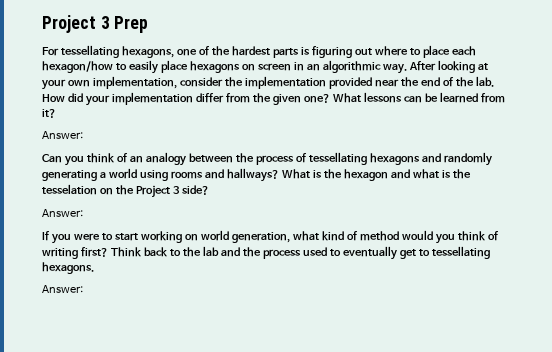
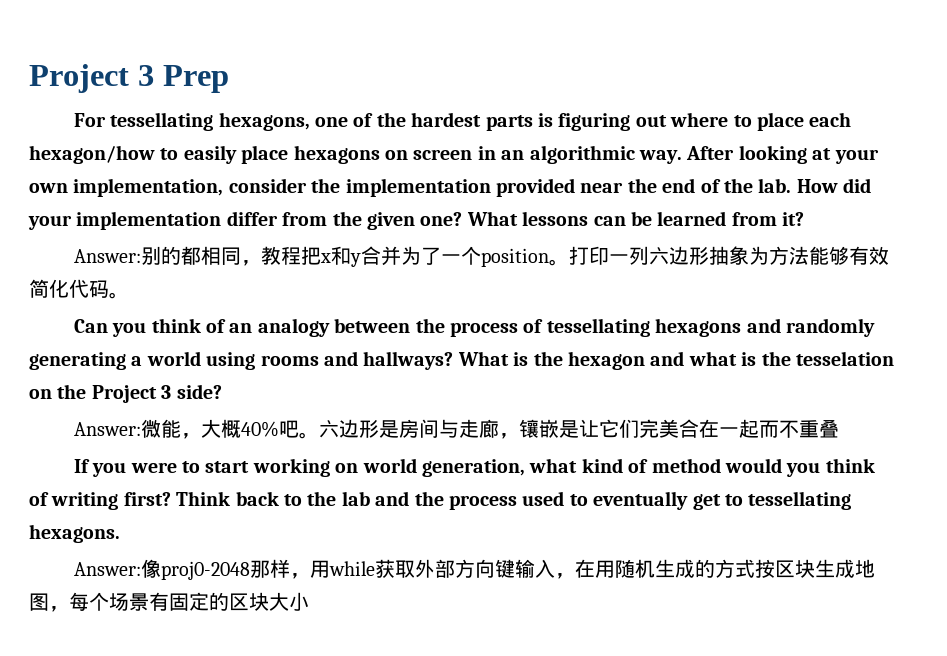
  What lessons can be learned from it?
- Answer:
+ Answer:别的都相同，教程把x和y合并为了一个position。打印一列六边形抽象为方法能够有效简化代码。
  What is the hexagon and what is the tesselation on the Project 3 side?
- Answer:
+ Answer:微能，大概40%吧。六边形是房间与走廊，镶嵌是让它们完美合在一起而不重叠
  Think back to the lab and the process used to eventually get to tessellating hexagons.
- Answer:
+ Answer:像proj0-2048那样，用while获取外部方向键输入，在用随机生成的方式按区块生成地图，每个场景有固定的区块大小

